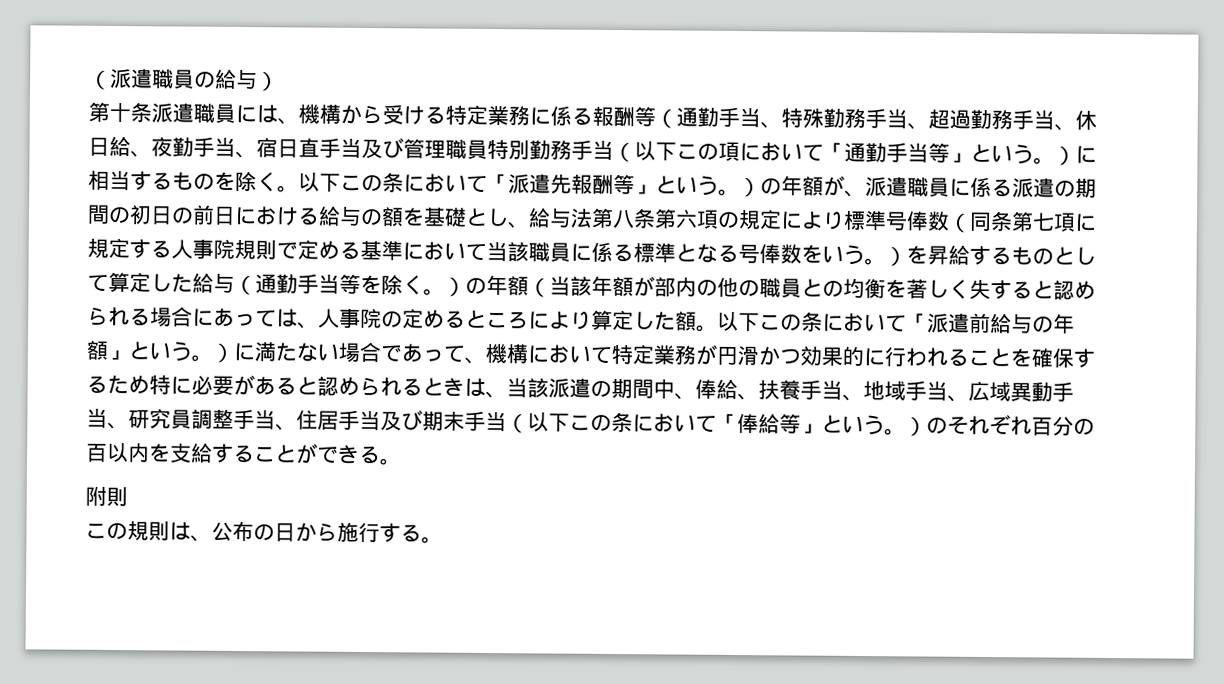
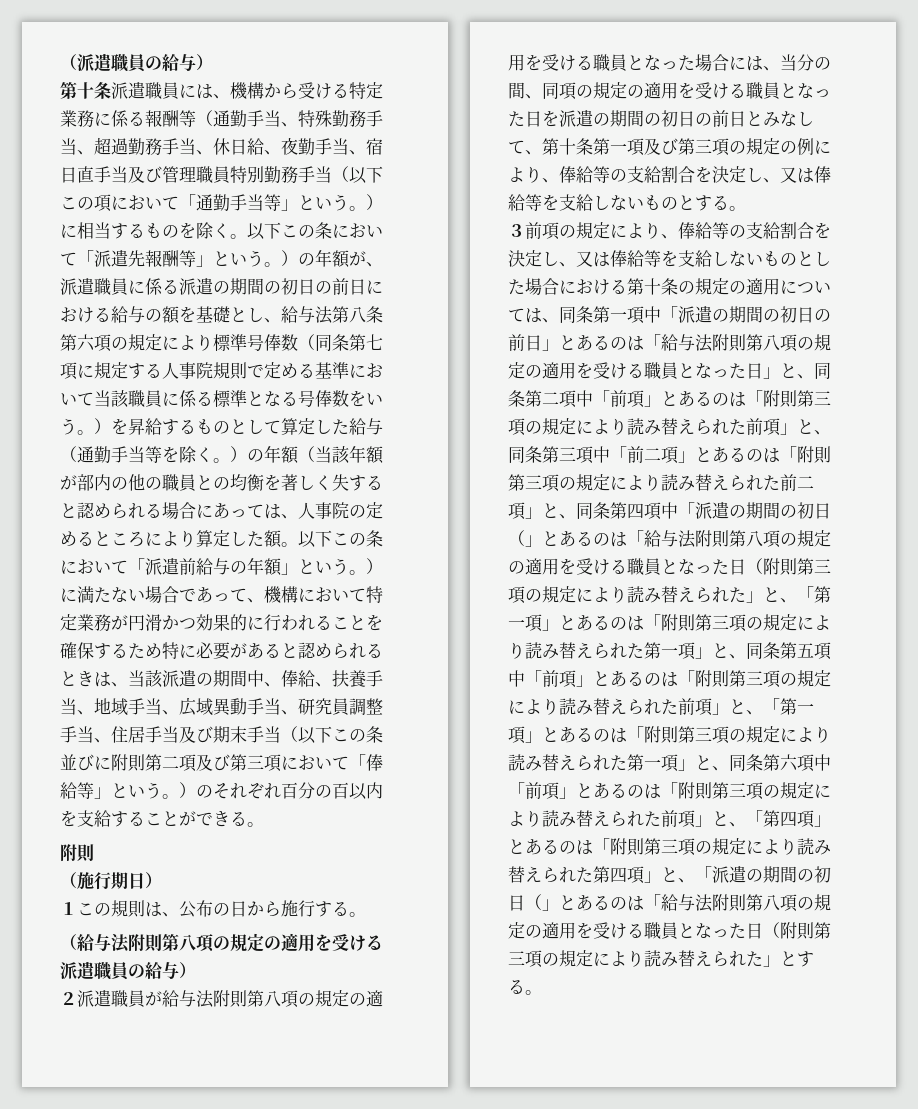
- 以下この条において「派遣前給与の年額」という。）に満たない場合であって、機構において特定業務が円滑かつ効果的に行われることを確保するため特に必要があると認められるときは、当該派遣の期間中、俸給、扶養手当、地域手当、広域異動手当、研究員調整手当、住居手当及び期末手当（以下この条において「俸給等」という。）のそれぞれ百分の百以内を支給することができる。
+ 以下この条において「派遣前給与の年額」という。）に満たない場合であって、機構において特定業務が円滑かつ効果的に行われることを確保するため特に必要があると認められるときは、当該派遣の期間中、俸給、扶養手当、地域手当、広域異動手当、研究員調整手当、住居手当及び期末手当（以下この条並びに附則第二項及び第三項において「俸給等」という。）のそれぞれ百分の百以内を支給することができる。
- この規則は、公布の日から施行する。
+ （施行期日）
+ １この規則は、公布の日から施行する。
+ （給与法附則第八項の規定の適用を受ける派遣職員の給与）
+ ２派遣職員が給与法附則第八項の規定の適用を受ける職員となった場合には、当分の間、同項の規定の適用を受ける職員となった日を派遣の期間の初日の前日とみなして、第十条第一項及び第三項の規定の例により、俸給等の支給割合を決定し、又は俸給等を支給しないものとする。
+ ３前項の規定により、俸給等の支給割合を決定し、又は俸給等を支給しないものとした場合における第十条の規定の適用については、同条第一項中「派遣の期間の初日の前日」とあるのは「給与法附則第八項の規定の適用を受ける職員となった日」と、同条第二項中「前項」とあるのは「附則第三項の規定により読み替えられた前項」と、同条第三項中「前二項」とあるのは「附則第三項の規定により読み替えられた前二項」と、同条第四項中「派遣の期間の初日（」とあるのは「給与法附則第八項の規定の適用を受ける職員となった日（附則第三項の規定により読み替えられた」と、「第一項」とあるのは「附則第三項の規定により読み替えられた第一項」と、同条第五項中「前項」とあるのは「附則第三項の規定により読み替えられた前項」と、「第一項」とあるのは「附則第三項の規定により読み替えられた第一項」と、同条第六項中「前項」とあるのは「附則第三項の規定により読み替えられた前項」と、「第四項」とあるのは「附則第三項の規定により読み替えられた第四項」と、「派遣の期間の初日（」とあるのは「給与法附則第八項の規定の適用を受ける職員となった日（附則第三項の規定により読み替えられた」とする。

